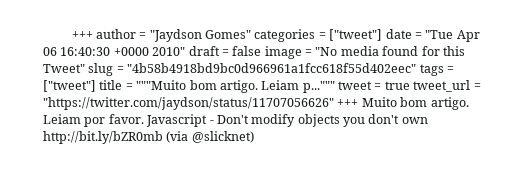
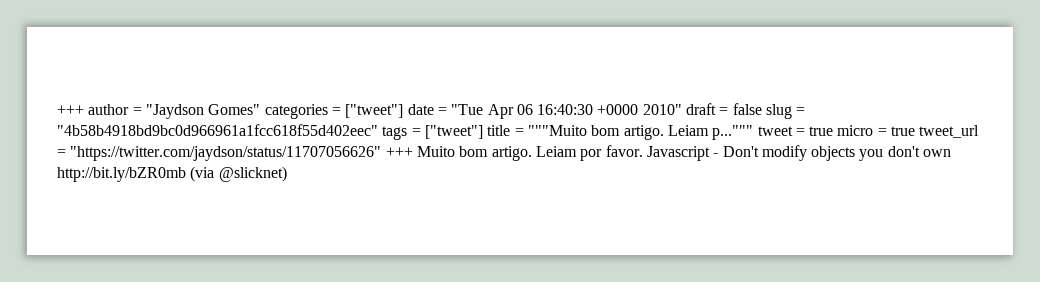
- +++ author = "Jaydson Gomes" categories = ["tweet"] date = "Tue Apr 06 16:40:30 +0000 2010" draft = false image = "No media found for this Tweet" slug = "4b58b4918bd9bc0d966961a1fcc618f55d402eec" tags = ["tweet"] title = """Muito bom artigo.
+ +++ author = "Jaydson Gomes" categories = ["tweet"] date = "Tue Apr 06 16:40:30 +0000 2010" draft = false slug = "4b58b4918bd9bc0d966961a1fcc618f55d402eec" tags = ["tweet"] title = """Muito bom artigo.
- Leiam p...""" tweet = true tweet_url = "https://twitter.com/jaydson/status/11707056626" +++ Muito bom artigo.
+ Leiam p...""" tweet = true micro = true tweet_url = "https://twitter.com/jaydson/status/11707056626" +++ Muito bom artigo.

